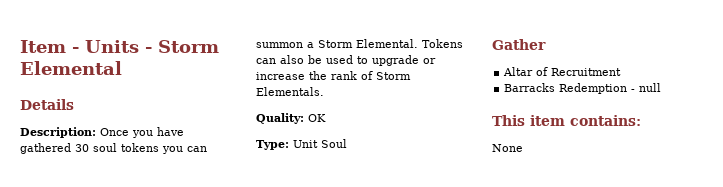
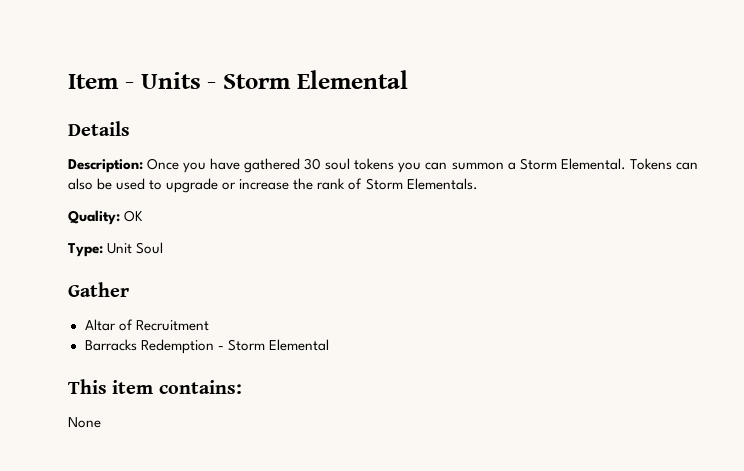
- Barracks Redemption - null
+ Barracks Redemption - Storm Elemental

